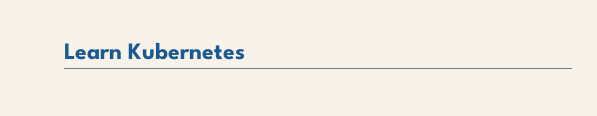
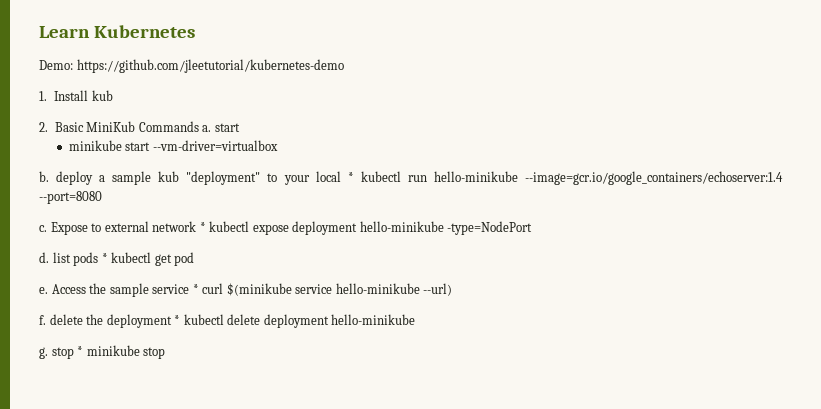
+ Demo: https://github.com/jleetutorial/kubernetes-demo
+ 1. Install kub
+ 2. Basic MiniKub Commands a. start
+ minikube start --vm-driver=virtualbox
+ b. deploy a sample kub "deployment" to your local * kubectl run hello-minikube --image=gcr.io/google_containers/echoserver:1.4 --port=8080
+ c. Expose to external network * kubectl expose deployment hello-minikube -type=NodePort
+ d. list pods * kubectl get pod
+ e. Access the sample service * curl $(minikube service hello-minikube --url)
+ f. delete the deployment * kubectl delete deployment hello-minikube
+ g. stop * minikube stop

